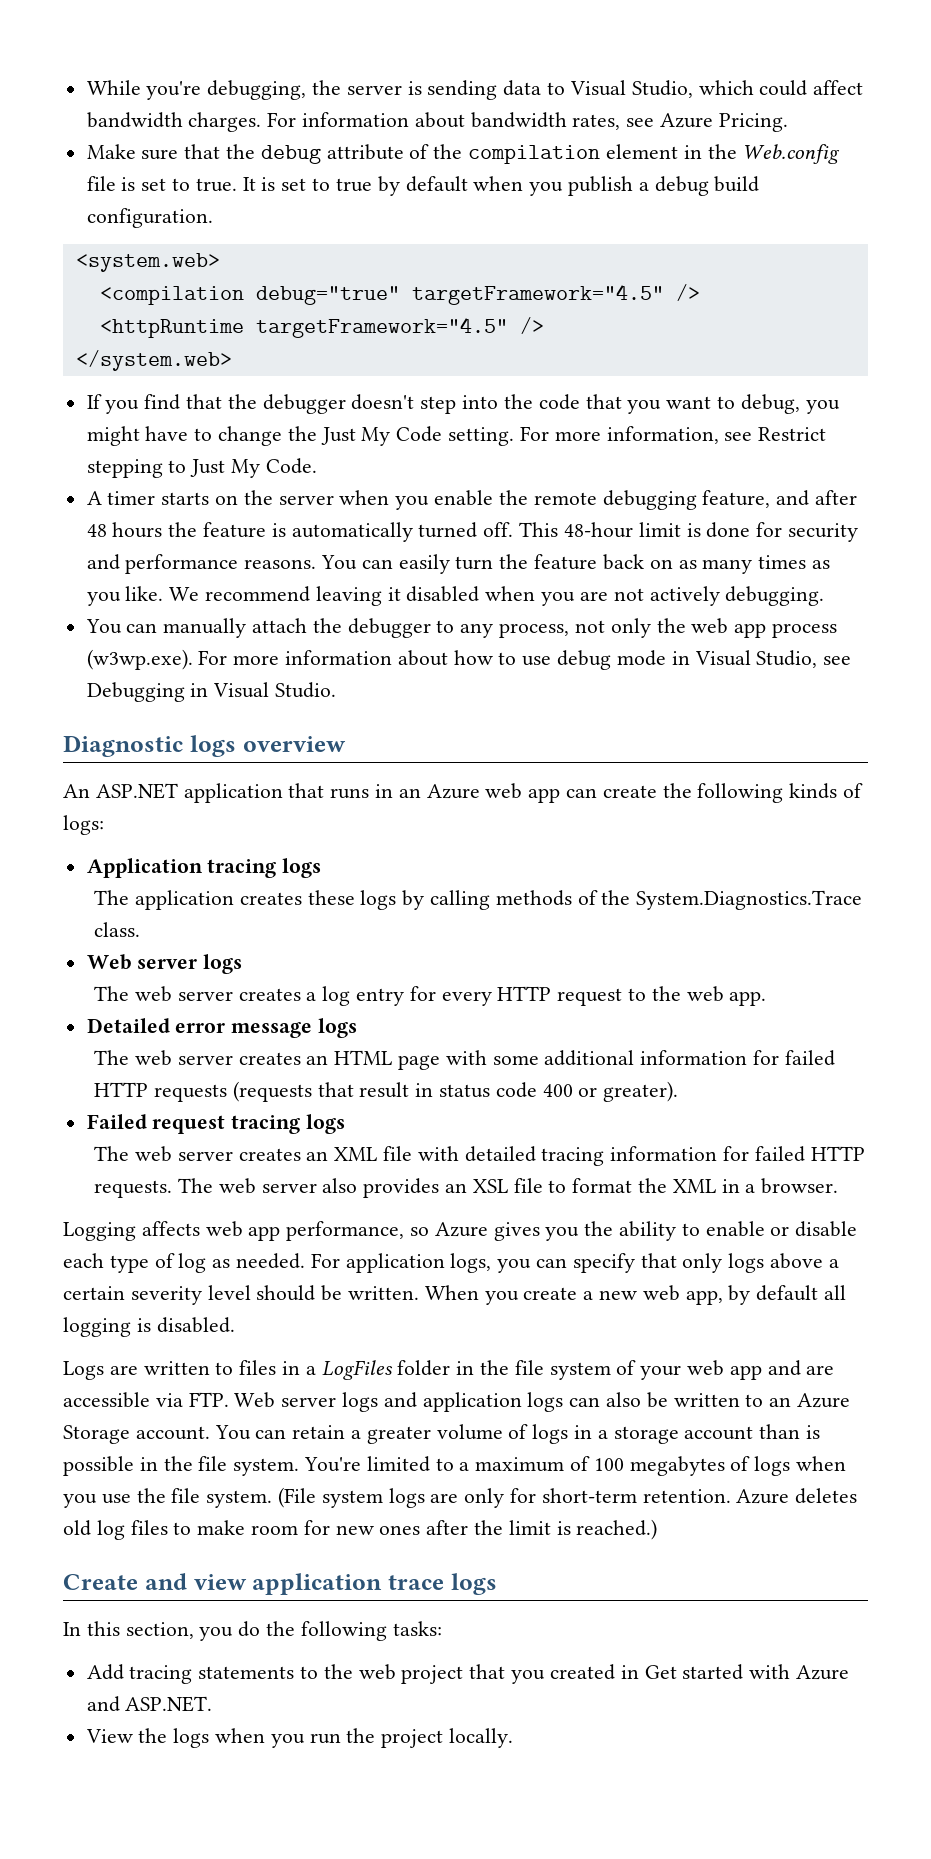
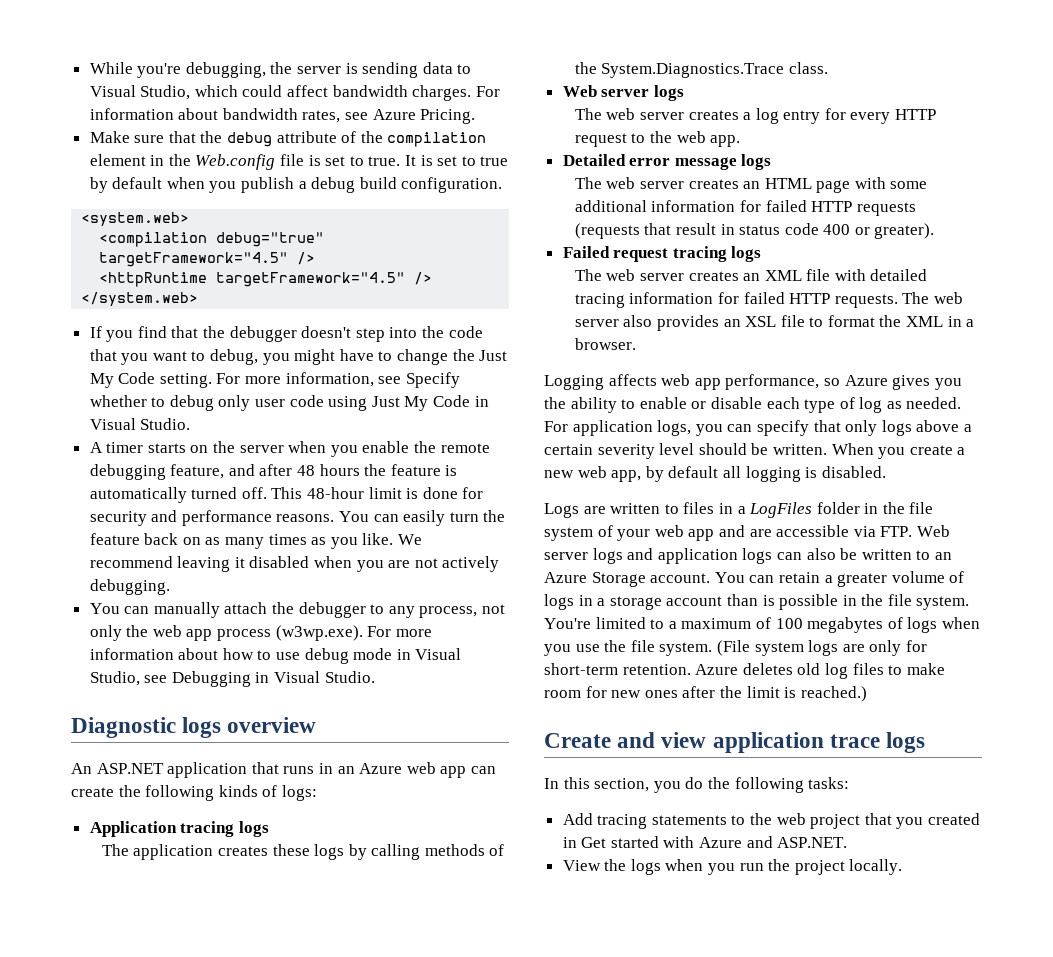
- For more information, see Restrict stepping to Just My Code.
+ For more information, see Specify whether to debug only user code using Just My Code in Visual Studio.

